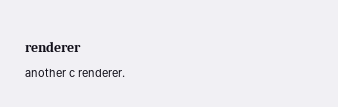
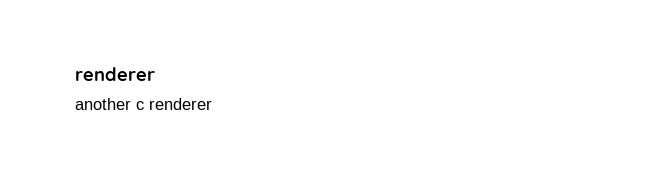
- another c renderer.
+ another c renderer

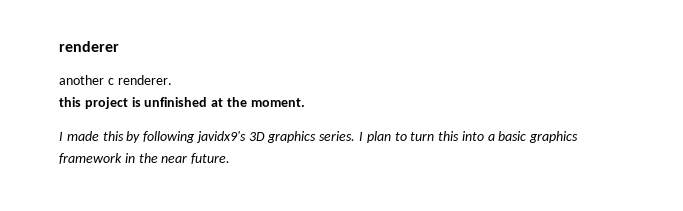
- another c renderer
+ another c renderer.
+ this project is unfinished at the moment.
+ I made this by following javidx9's 3D graphics series. I plan to turn this into a basic graphics framework in the near future.

